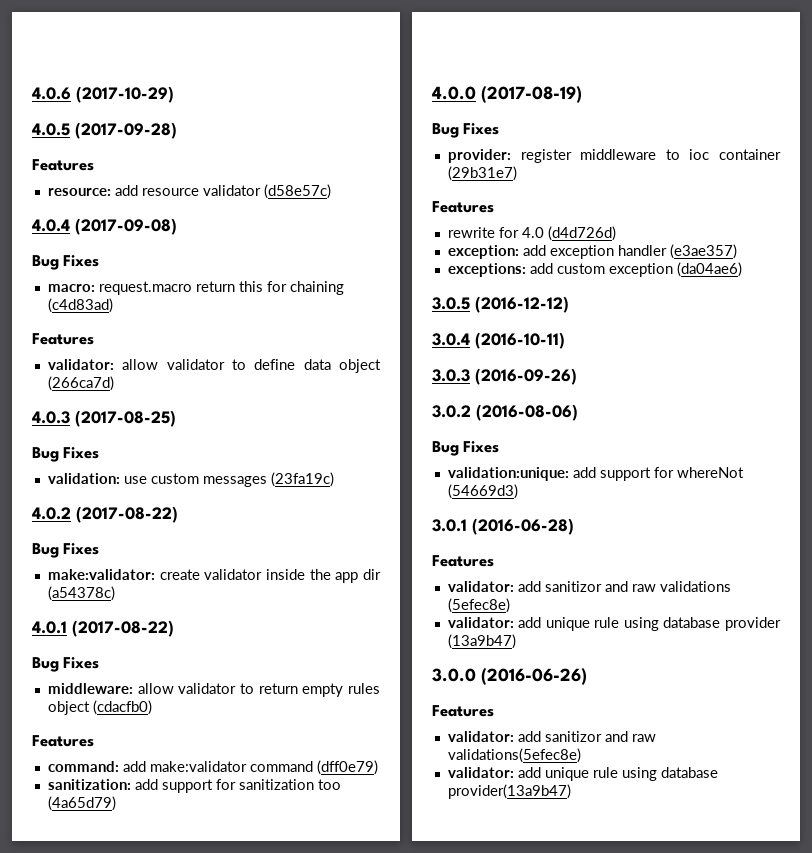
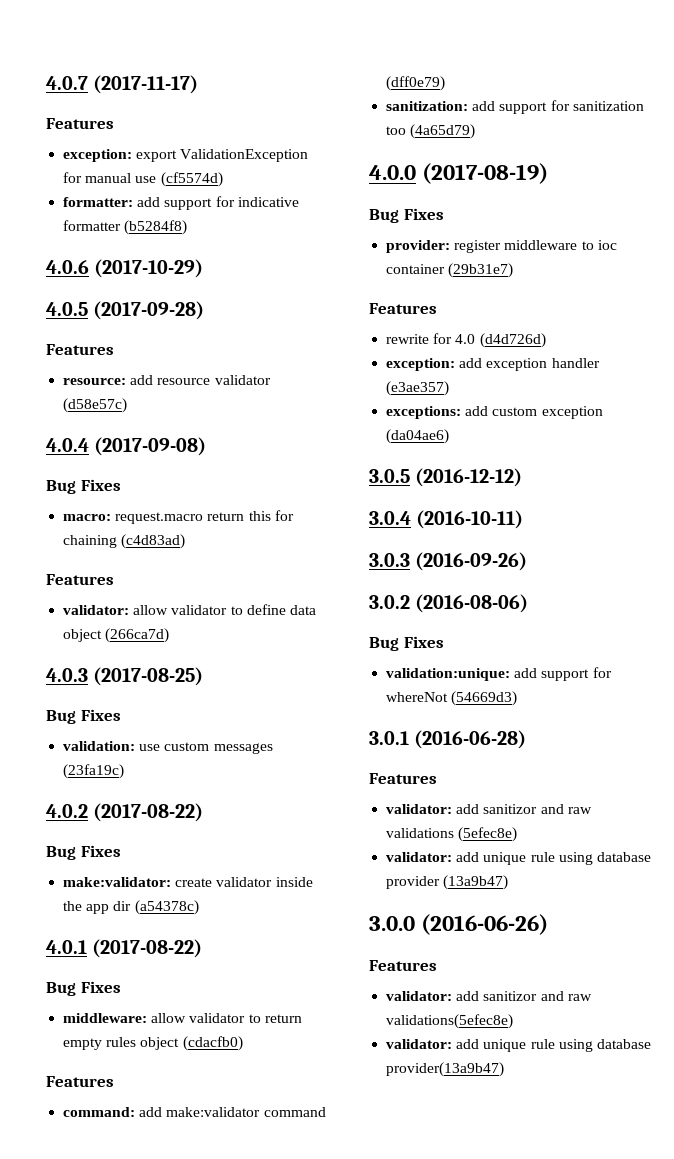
+ 4.0.7 (2017-11-17)
+ Features
+ exception: export ValidationException for manual use (cf5574d)
+ formatter: add support for indicative formatter (b5284f8)

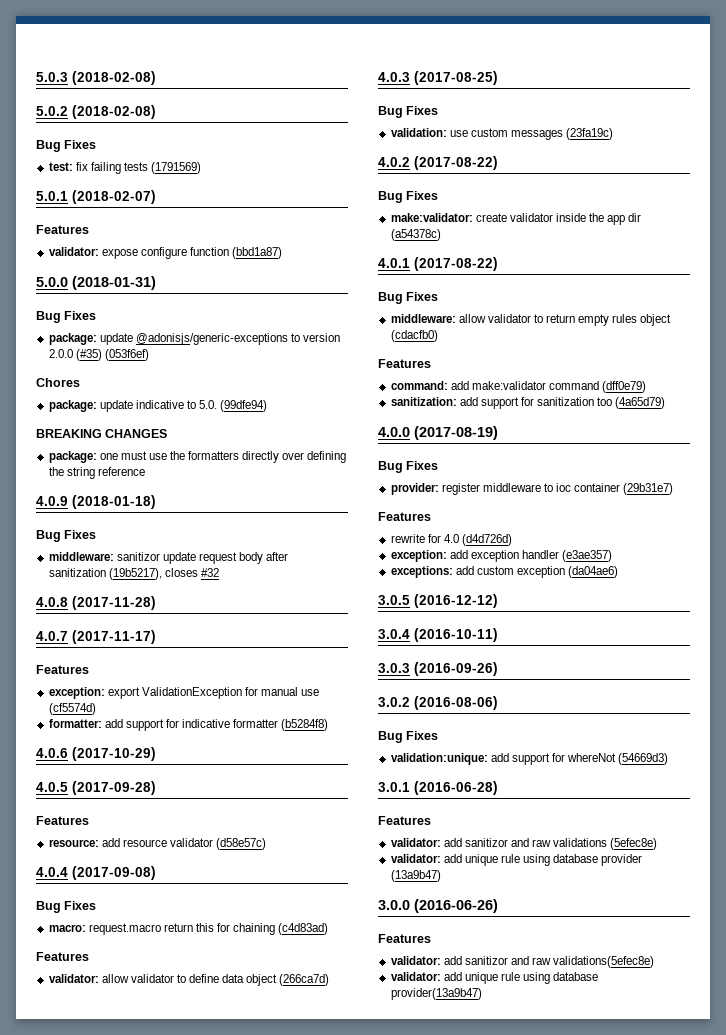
+ 5.0.3 (2018-02-08)
+ 5.0.2 (2018-02-08)
+ Bug Fixes
+ test: fix failing tests (1791569)
+ 5.0.1 (2018-02-07)
+ Features
+ validator: expose configure function (bbd1a87)
+ 5.0.0 (2018-01-31)
+ Bug Fixes
+ package: update @adonisjs/generic-exceptions to version 2.0.0 (#35) (053f6ef)
+ Chores
+ package: update indicative to 5.0. (99dfe94)
+ BREAKING CHANGES
+ package: one must use the formatters directly over defining the string reference
+ 4.0.9 (2018-01-18)
+ Bug Fixes
+ middleware: sanitizor update request body after sanitization (19b5217), closes #32
+ 4.0.8 (2017-11-28)

